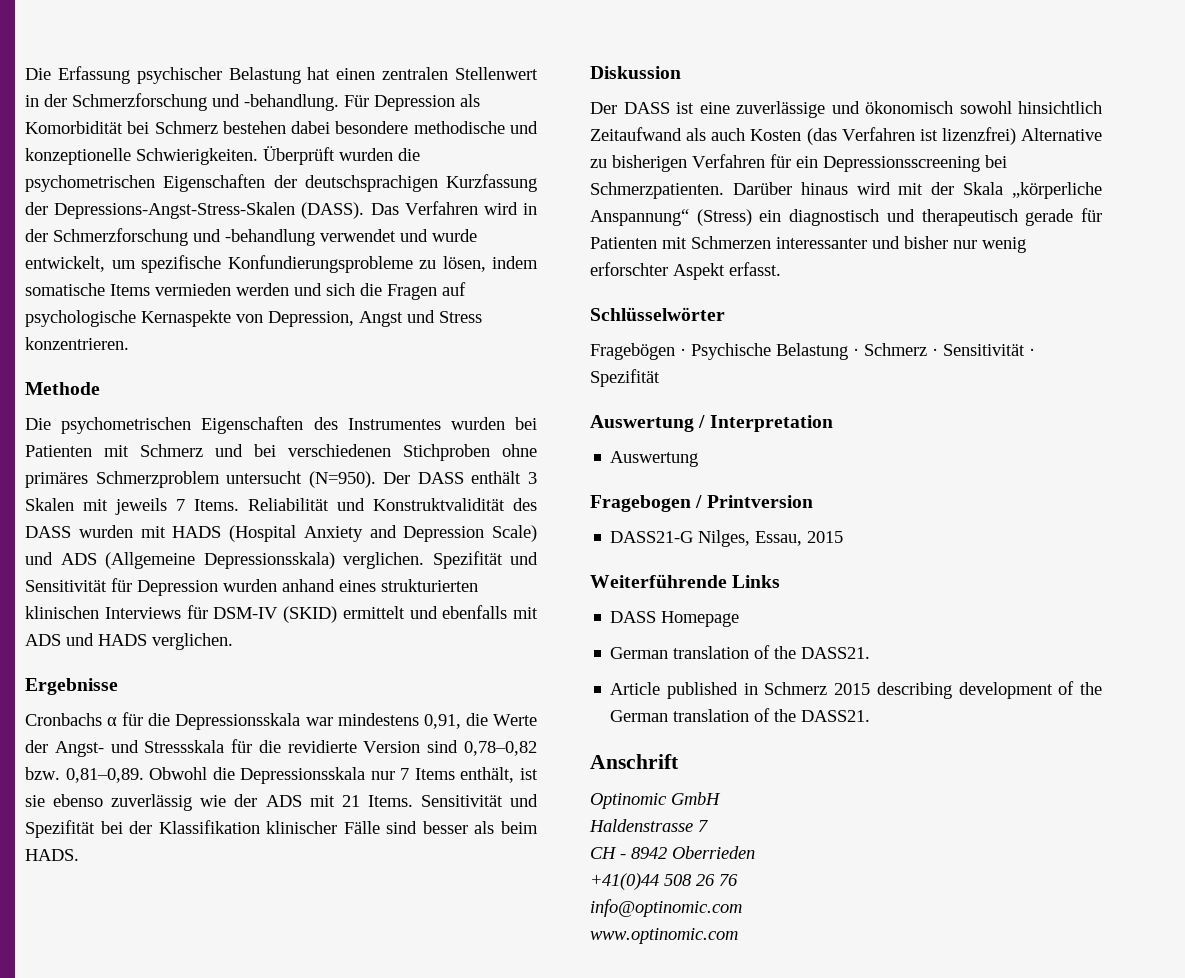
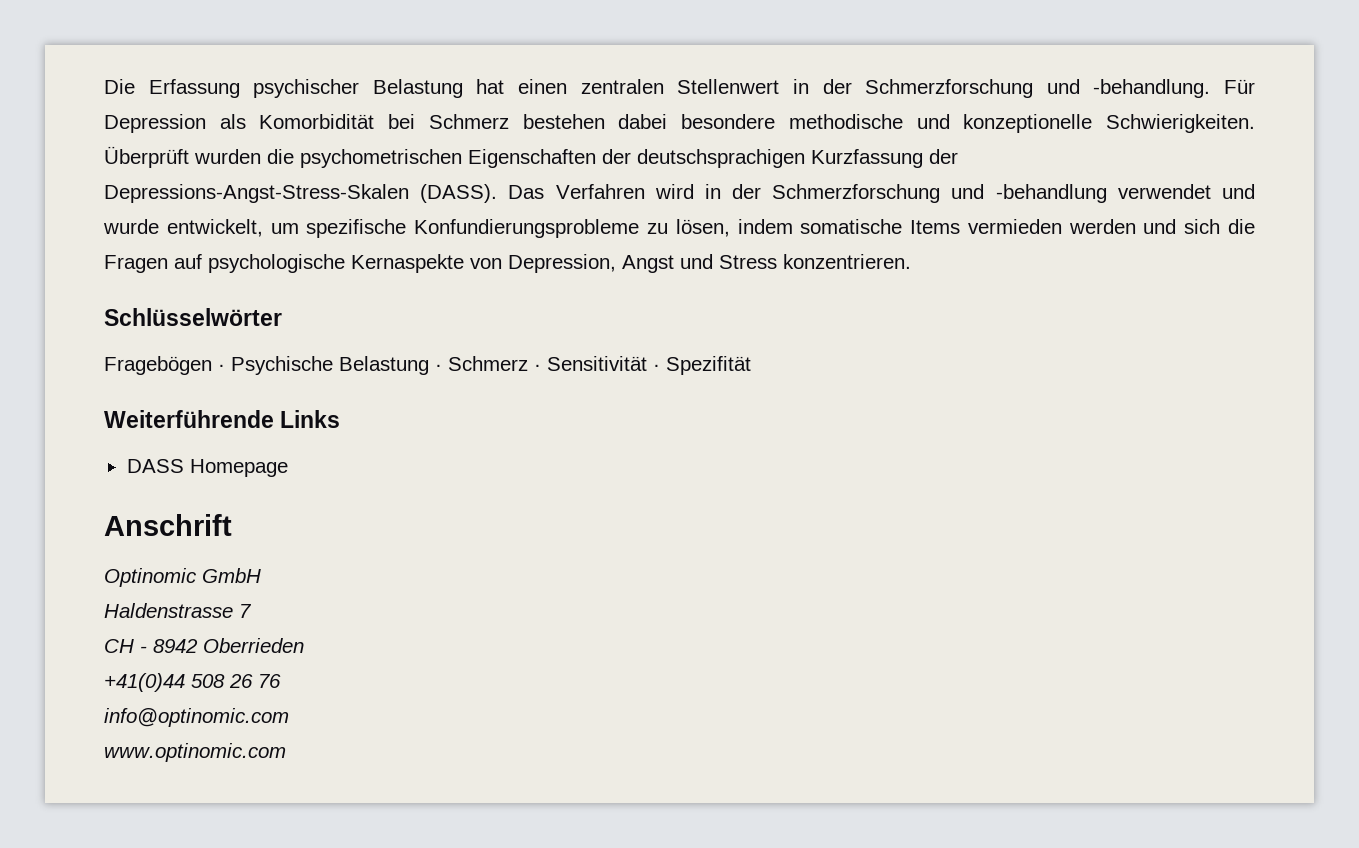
- Methode
- Die psychometrischen Eigenschaften des Instrumentes wurden bei Patienten mit Schmerz und bei verschiedenen Stichproben ohne primäres Schmerzproblem untersucht (N=950). Der DASS enthält 3 Skalen mit jeweils 7 Items. Reliabilität und Konstruktvalidität des DASS wurden mit HADS (Hospital Anxiety and Depression Scale) und ADS (Allgemeine Depressionsskala) verglichen. Spezifität und Sensitivität für Depression wurden anhand eines strukturierten klinischen Interviews für DSM-IV (SKID) ermittelt und ebenfalls mit ADS und HADS verglichen.
- Ergebnisse
- Cronbachs α für die Depressionsskala war mindestens 0,91, die Werte der Angst- und Stressskala für die revidierte Version sind 0,78–0,82 bzw. 0,81–0,89. Obwohl die Depressionsskala nur 7 Items enthält, ist sie ebenso zuverlässig wie der ADS mit 21 Items. Sensitivität und Spezifität bei der Klassifikation klinischer Fälle sind besser als beim HADS.
- Diskussion
- Der DASS ist eine zuverlässige und ökonomisch sowohl hinsichtlich Zeitaufwand als auch Kosten (das Verfahren ist lizenzfrei) Alternative zu bisherigen Verfahren für ein Depressionsscreening bei Schmerzpatienten. Darüber hinaus wird mit der Skala „körperliche Anspannung“ (Stress) ein diagnostisch und therapeutisch gerade für Patienten mit Schmerzen interessanter und bisher nur wenig erforschter Aspekt erfasst.
- Auswertung / Interpretation
- Auswertung
- Fragebogen / Printversion
- DASS21-G Nilges, Essau, 2015
  Weiterführende Links
  DASS Homepage
- German translation of the DASS21.
- Article published in Schmerz 2015 describing development of the German translation of the DASS21.

